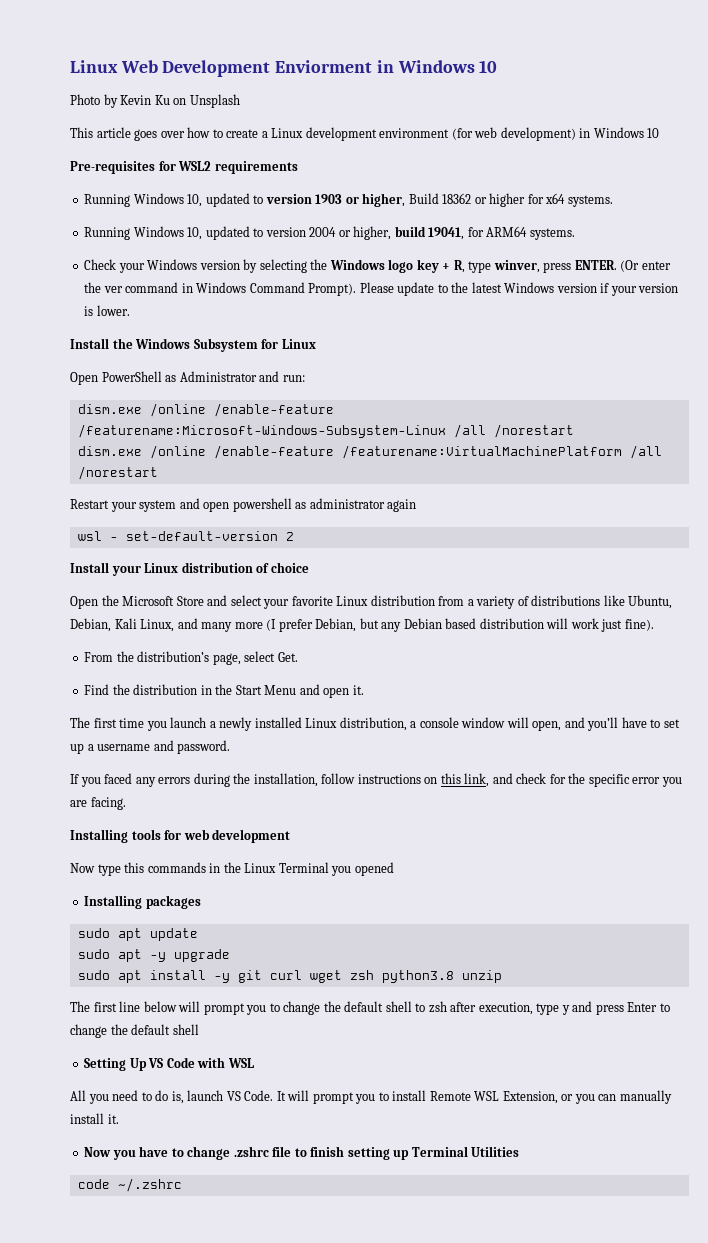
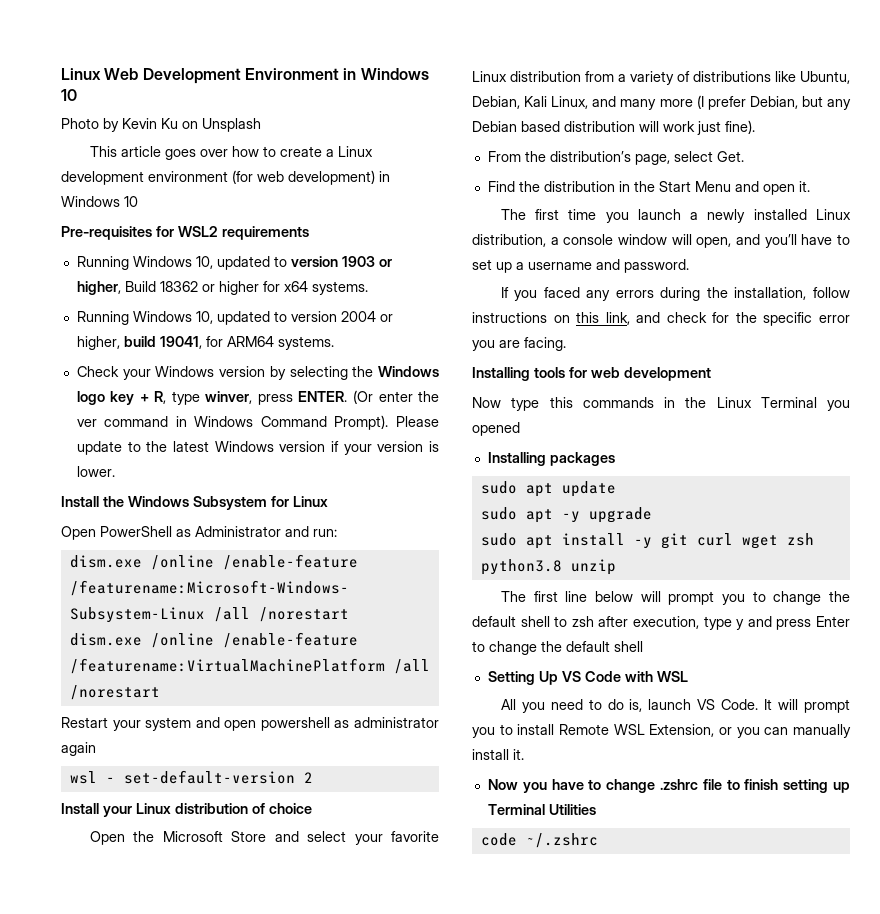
- Linux Web Development Enviorment in Windows 10
+ Linux Web Development Environment in Windows 10

